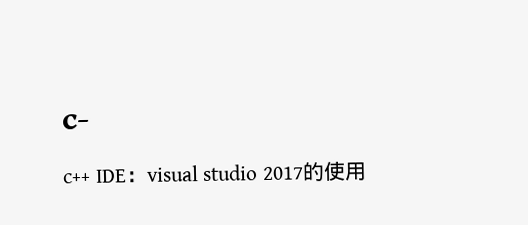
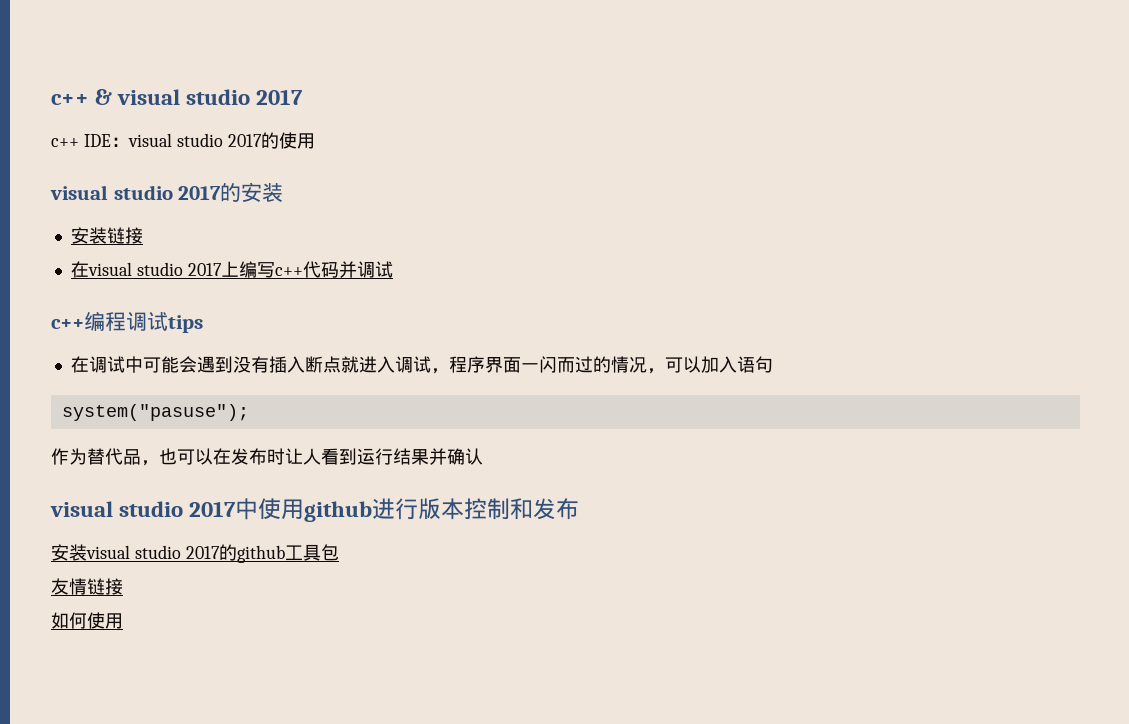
- c-
+ c++ & visual studio 2017
+ visual studio 2017的安装
+ 安装链接
+ 在visual studio 2017上编写c++代码并调试
+ c++编程调试tips
+ 在调试中可能会遇到没有插入断点就进入调试，程序界面一闪而过的情况，可以加入语句
+ system("pasuse");
+ 作为替代品，也可以在发布时让人看到运行结果并确认
+ visual studio 2017中使用github进行版本控制和发布
+ 安装visual studio 2017的github工具包
+ 友情链接
+ 如何使用

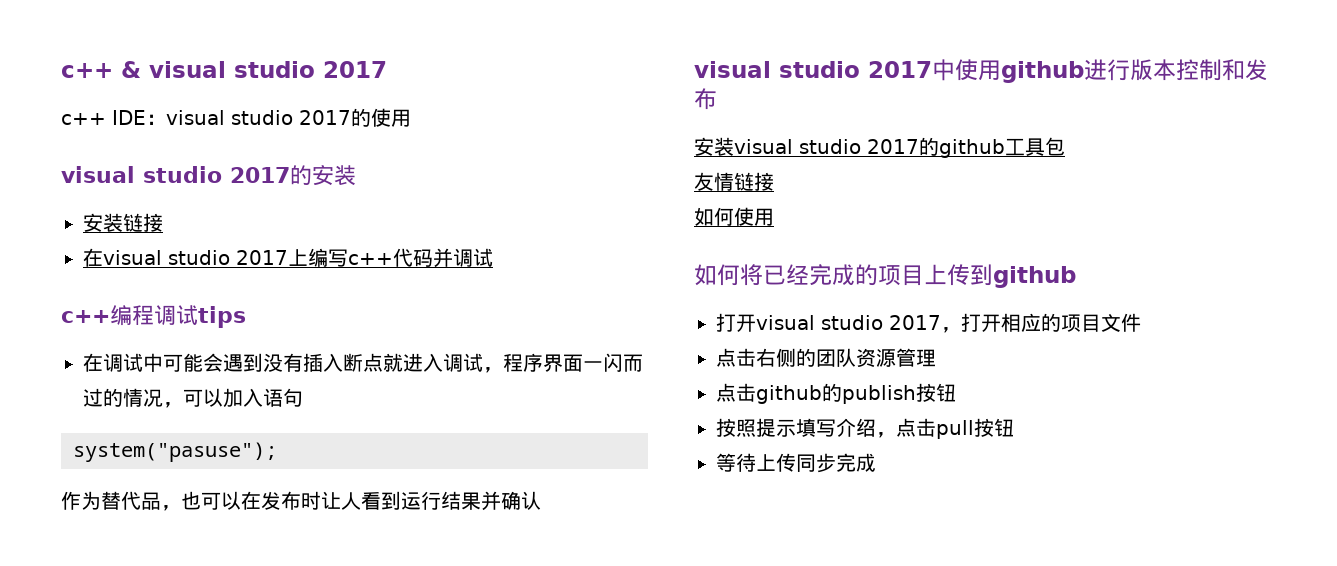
+ 如何将已经完成的项目上传到github
+ 打开visual studio 2017，打开相应的项目文件
+ 点击右侧的团队资源管理
+ 点击github的publish按钮
+ 按照提示填写介绍，点击pull按钮
+ 等待上传同步完成

